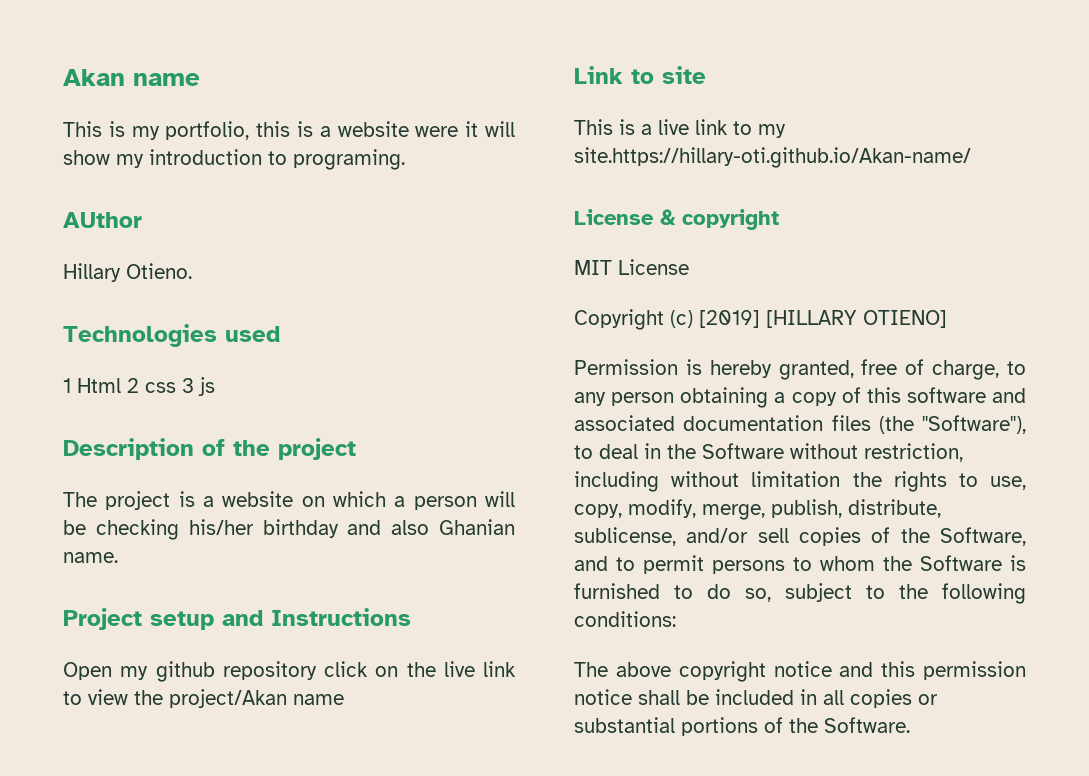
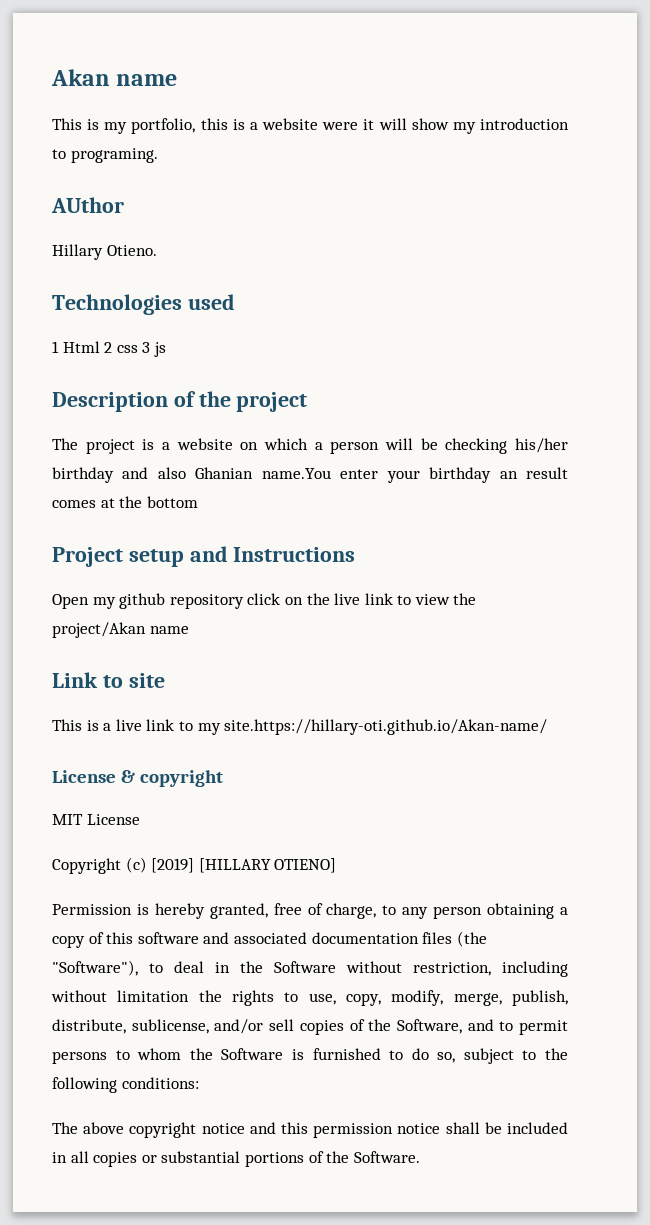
- The project is a website on which a person will be checking his/her birthday and also Ghanian name.
+ The project is a website on which a person will be checking his/her birthday and also Ghanian name.You enter your birthday an result comes at the bottom

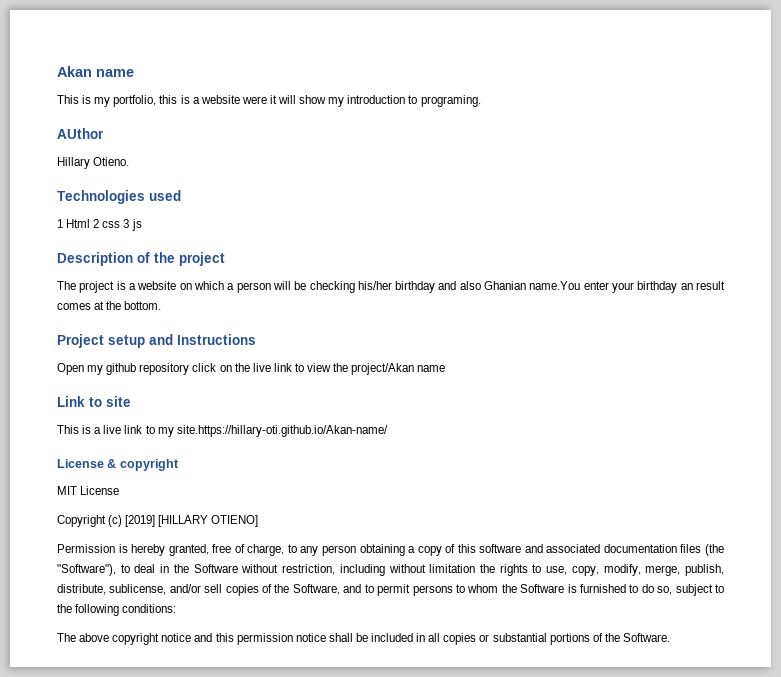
- The project is a website on which a person will be checking his/her birthday and also Ghanian name.You enter your birthday an result comes at the bottom
+ The project is a website on which a person will be checking his/her birthday and also Ghanian name.You enter your birthday an result comes at the bottom.

